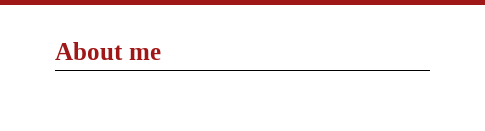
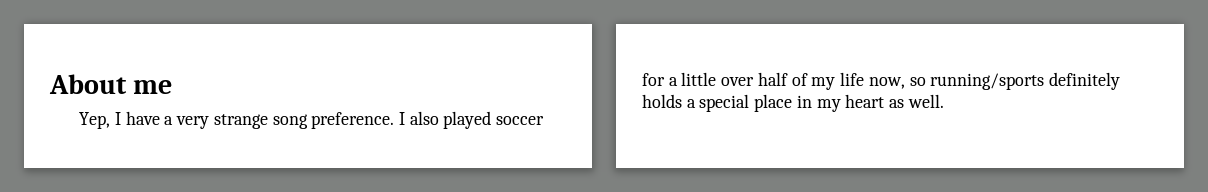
+ Yep, I have a very strange song preference. I also played soccer for a little over half of my life now, so running/sports definitely holds a special place in my heart as well.

